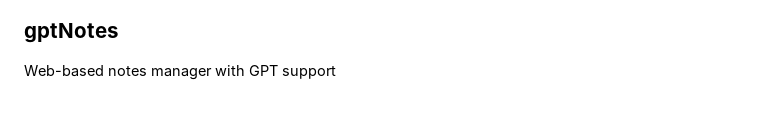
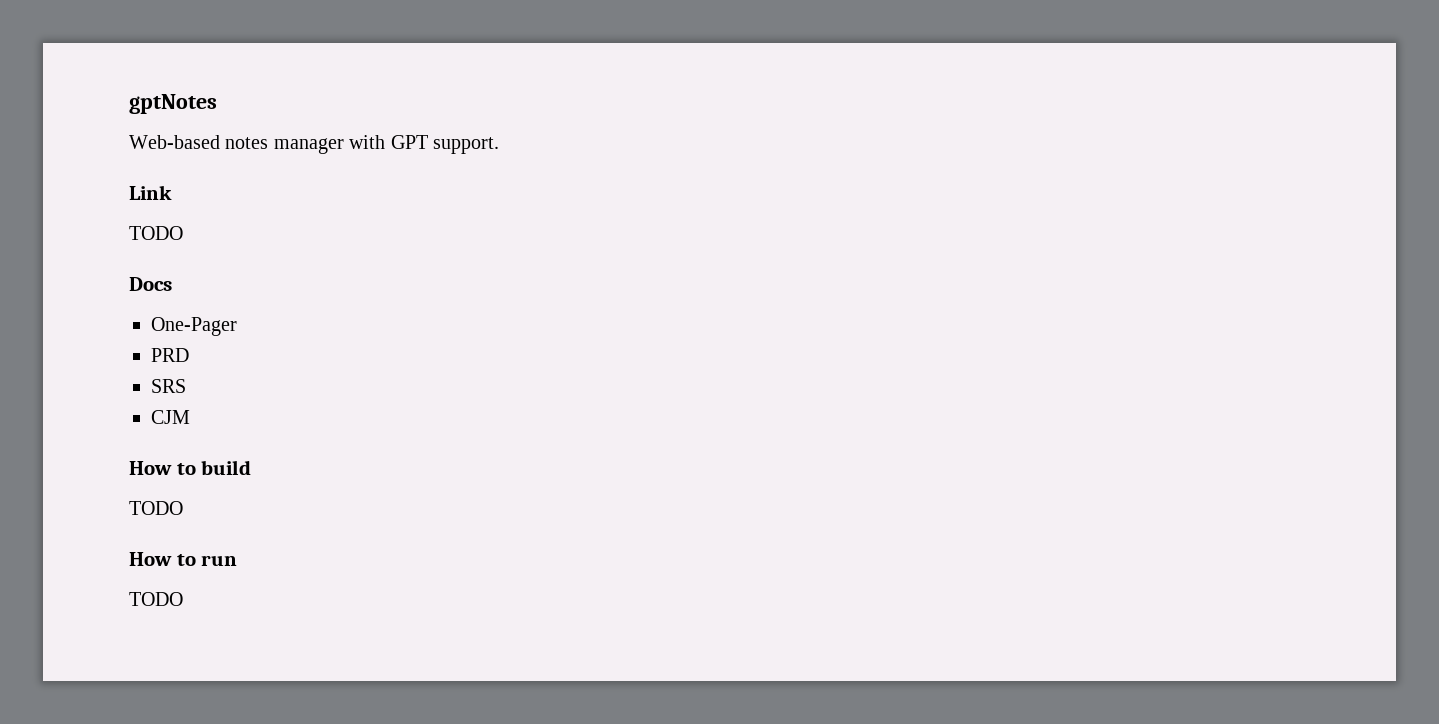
- Web-based notes manager with GPT support
+ Web-based notes manager with GPT support.
+ Link
+ TODO
+ Docs
+ One-Pager
+ PRD
+ SRS
+ CJM
+ How to build
+ TODO
+ How to run
+ TODO

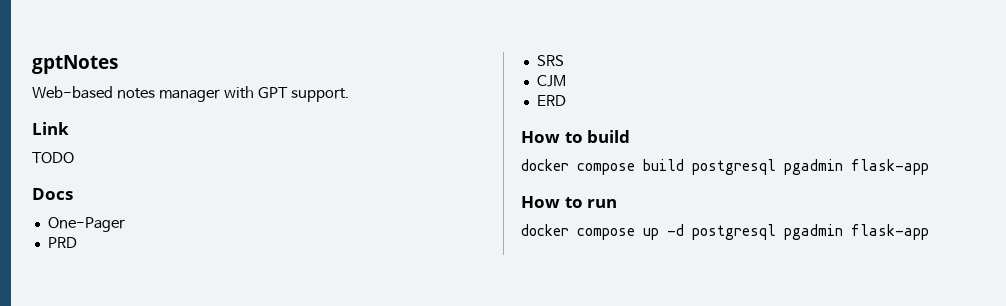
+ ERD
  How to build
- TODO
+ docker compose build postgresql pgadmin flask-app
  How to run
- TODO
+ docker compose up -d postgresql pgadmin flask-app

